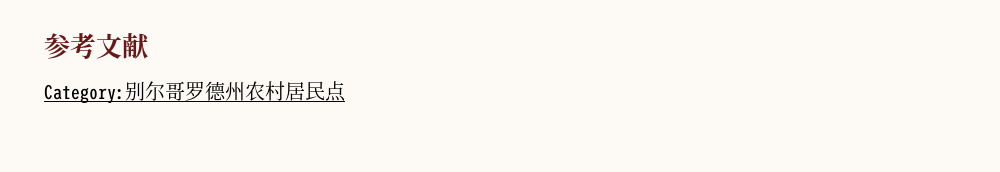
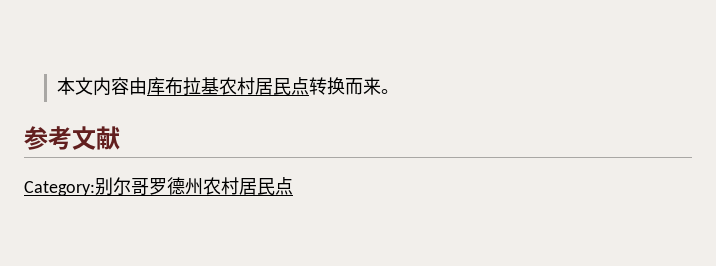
+ 本文内容由库布拉基农村居民点转换而来。

